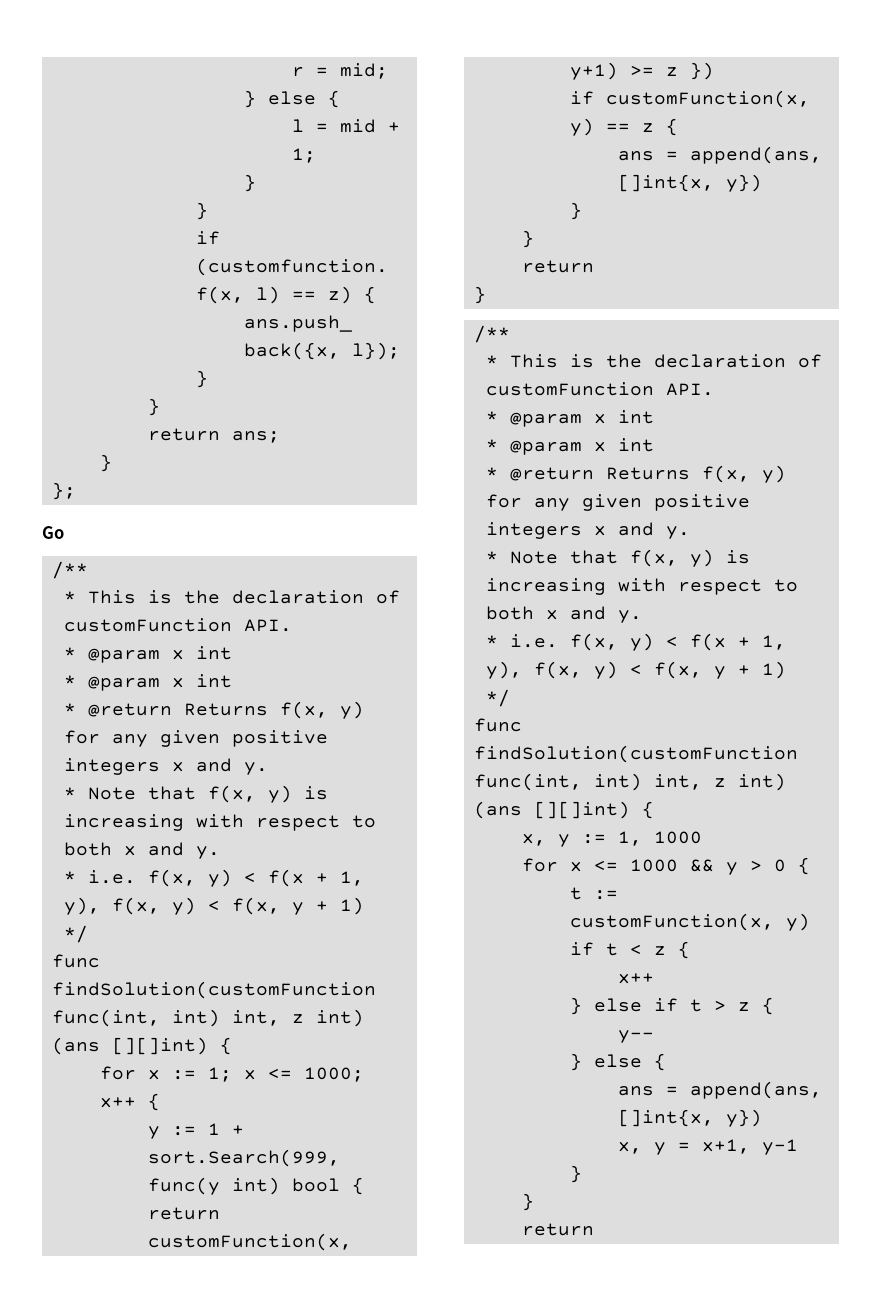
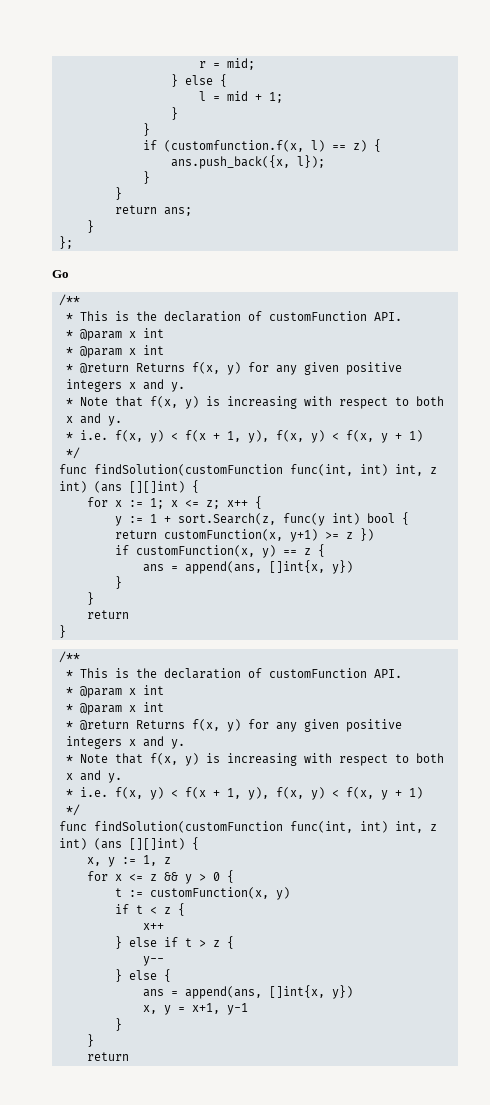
- for x := 1; x <= 1000; x++ {
+ for x := 1; x <= z; x++ {
- y := 1 + sort.Search(999, func(y int) bool { return customFunction(x, y+1) >= z })
+ y := 1 + sort.Search(z, func(y int) bool { return customFunction(x, y+1) >= z })
- x, y := 1, 1000
+ x, y := 1, z
- for x <= 1000 && y > 0 {
+ for x <= z && y > 0 {

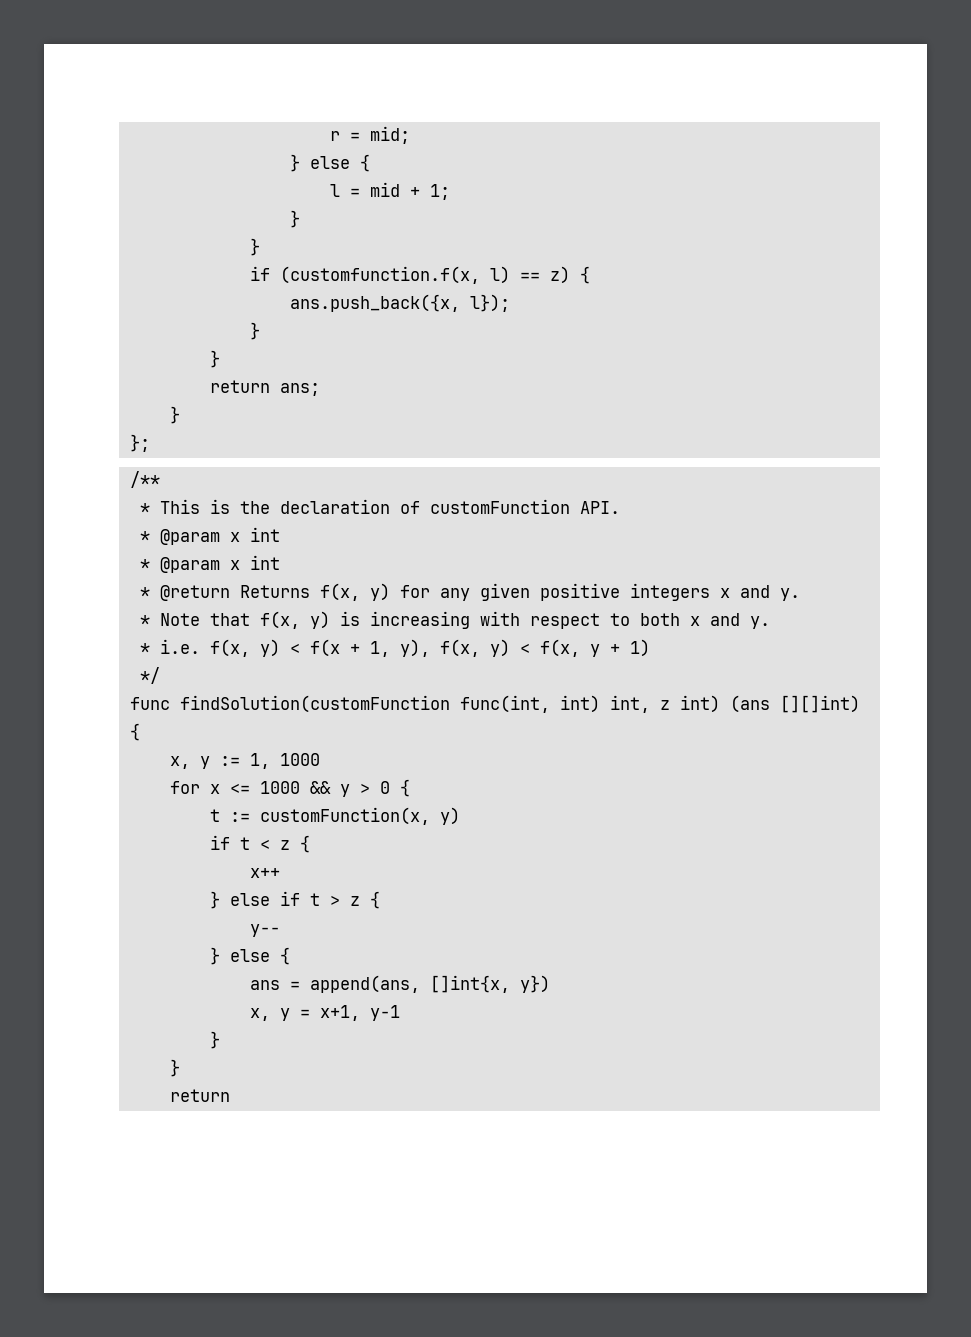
- Go
- /**
- * This is the declaration of customFunction API.
- * @param x int
- * @param x int
- * @return Returns f(x, y) for any given positive integers x and y.
- * Note that f(x, y) is increasing with respect to both x and y.
- * i.e. f(x, y) < f(x + 1, y), f(x, y) < f(x, y + 1)
- */
- func findSolution(customFunction func(int, int) int, z int) (ans [][]int) {
- for x := 1; x <= z; x++ {
- y := 1 + sort.Search(z, func(y int) bool { return customFunction(x, y+1) >= z })
- if customFunction(x, y) == z {
- ans = append(ans, []int{x, y})
- }
- }
- return
- }
- x, y := 1, z
+ x, y := 1, 1000
- for x <= z && y > 0 {
+ for x <= 1000 && y > 0 {

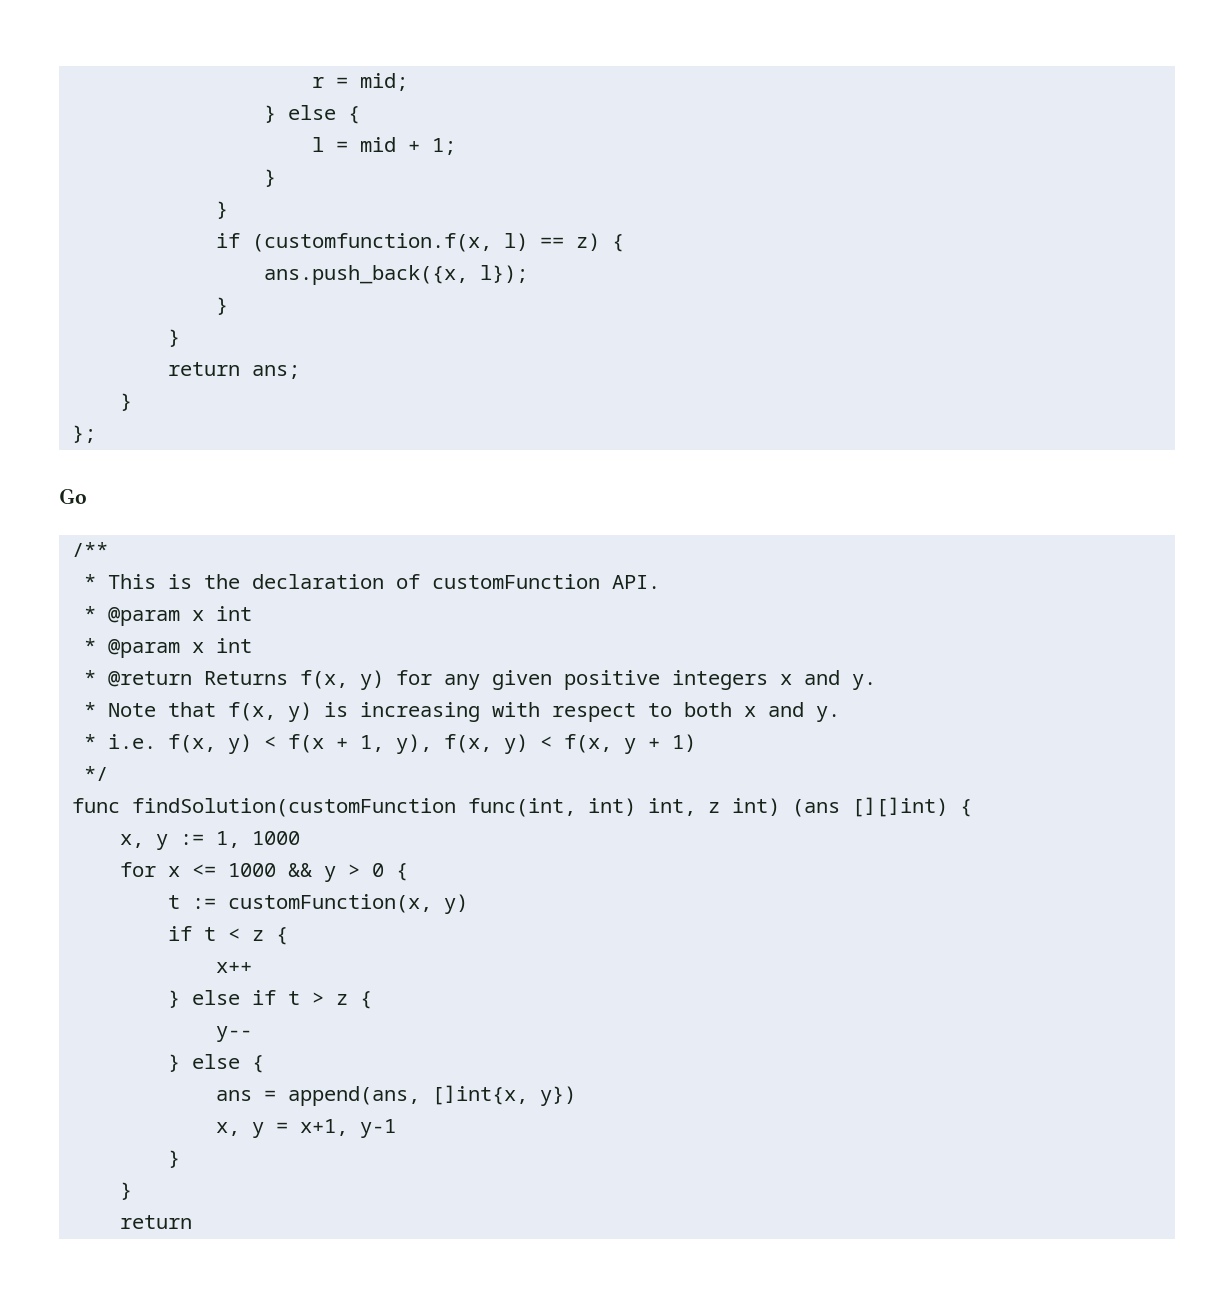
+ Go

